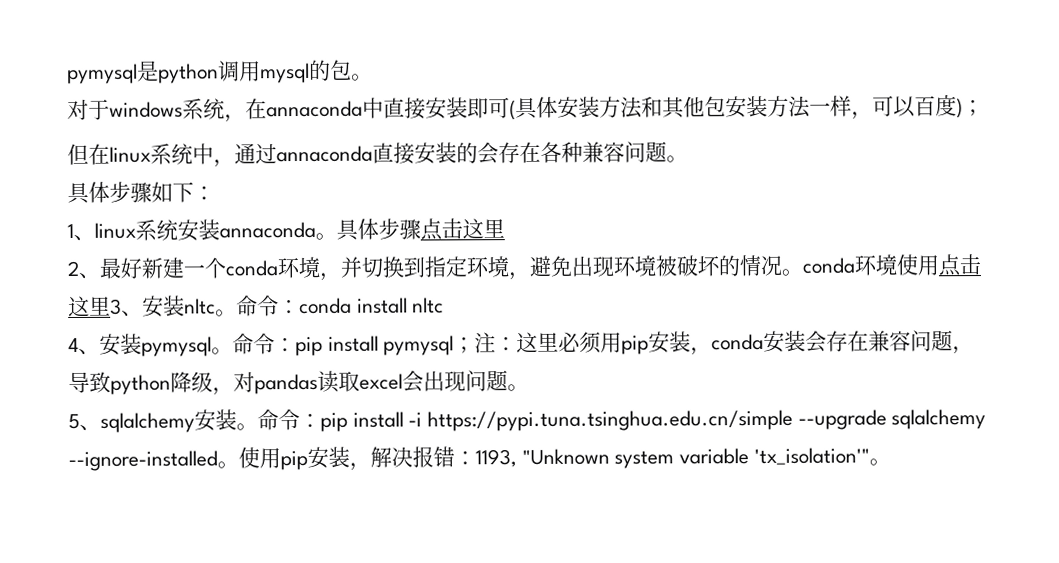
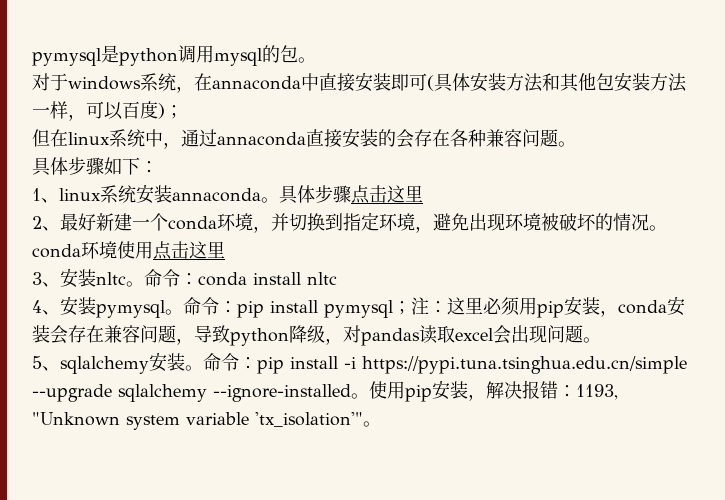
- 2、最好新建一个conda环境，并切换到指定环境，避免出现环境被破坏的情况。conda环境使用点击这里3、安装nltc。
+ 2、最好新建一个conda环境，并切换到指定环境，避免出现环境被破坏的情况。conda环境使用点击这里
+ 3、安装nltc。

